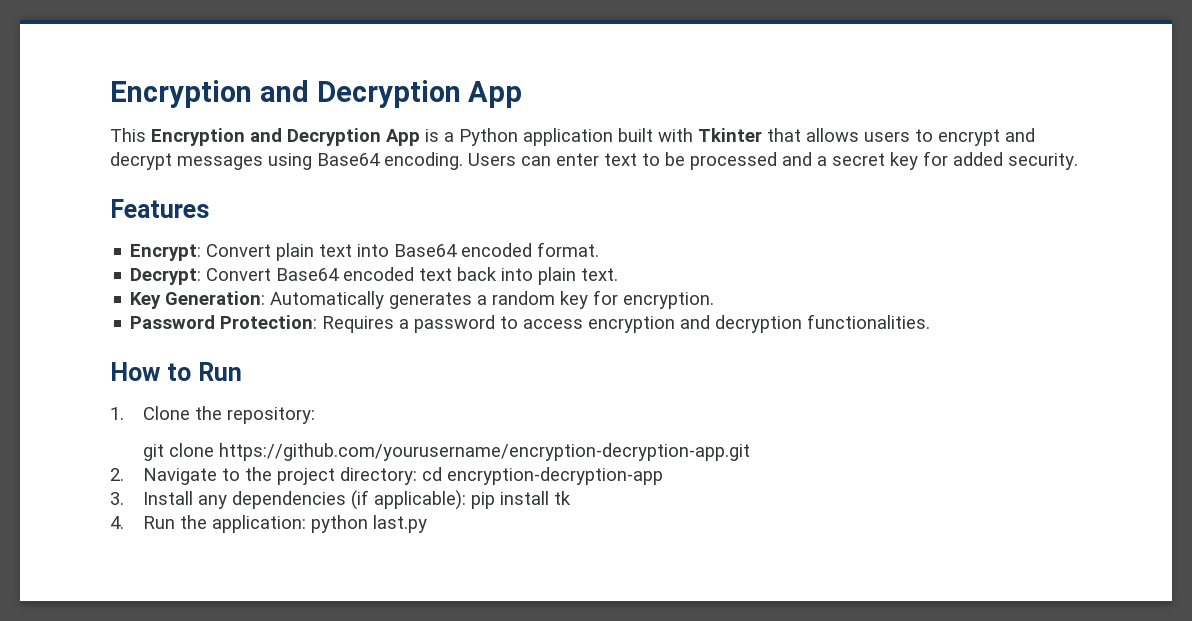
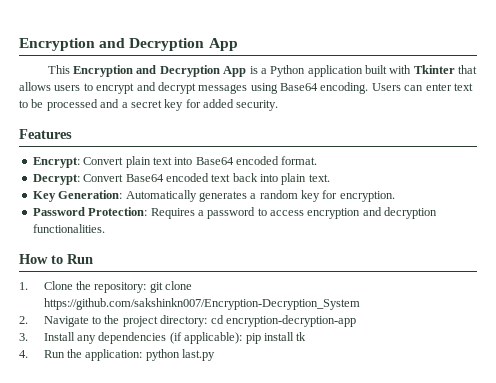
- 1. Clone the repository:
- git clone https://github.com/yourusername/encryption-decryption-app.git
+ 1. Clone the repository: git clone https://github.com/sakshinkn007/Encryption-Decryption_System

